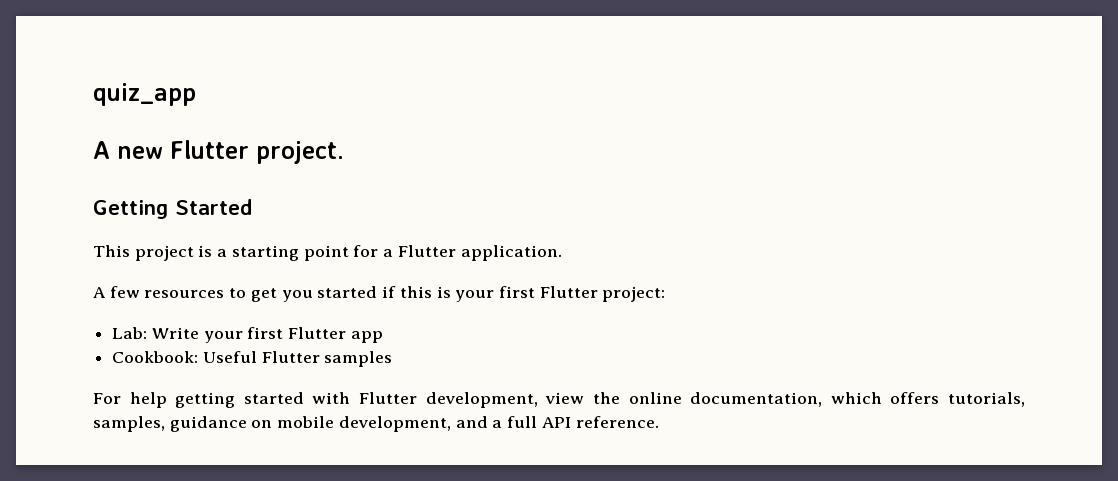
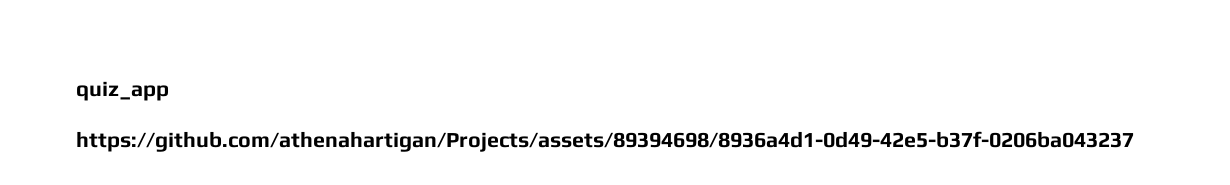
- A new Flutter project.
- Getting Started
- This project is a starting point for a Flutter application.
- A few resources to get you started if this is your first Flutter project:
- Lab: Write your first Flutter app
- Cookbook: Useful Flutter samples
- For help getting started with Flutter development, view the online documentation, which offers tutorials, samples, guidance on mobile development, and a full API reference.
+ https://github.com/athenahartigan/Projects/assets/89394698/8936a4d1-0d49-42e5-b37f-0206ba043237

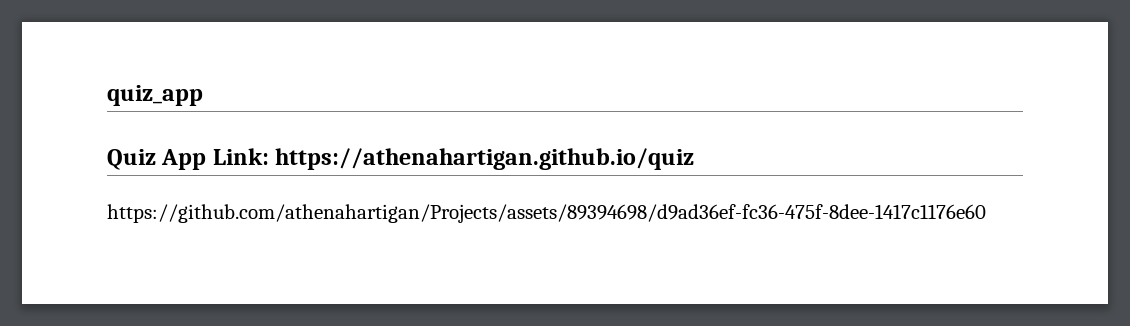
- https://github.com/athenahartigan/Projects/assets/89394698/8936a4d1-0d49-42e5-b37f-0206ba043237
+ Quiz App Link: https://athenahartigan.github.io/quiz
+ https://github.com/athenahartigan/Projects/assets/89394698/d9ad36ef-fc36-475f-8dee-1417c1176e60

